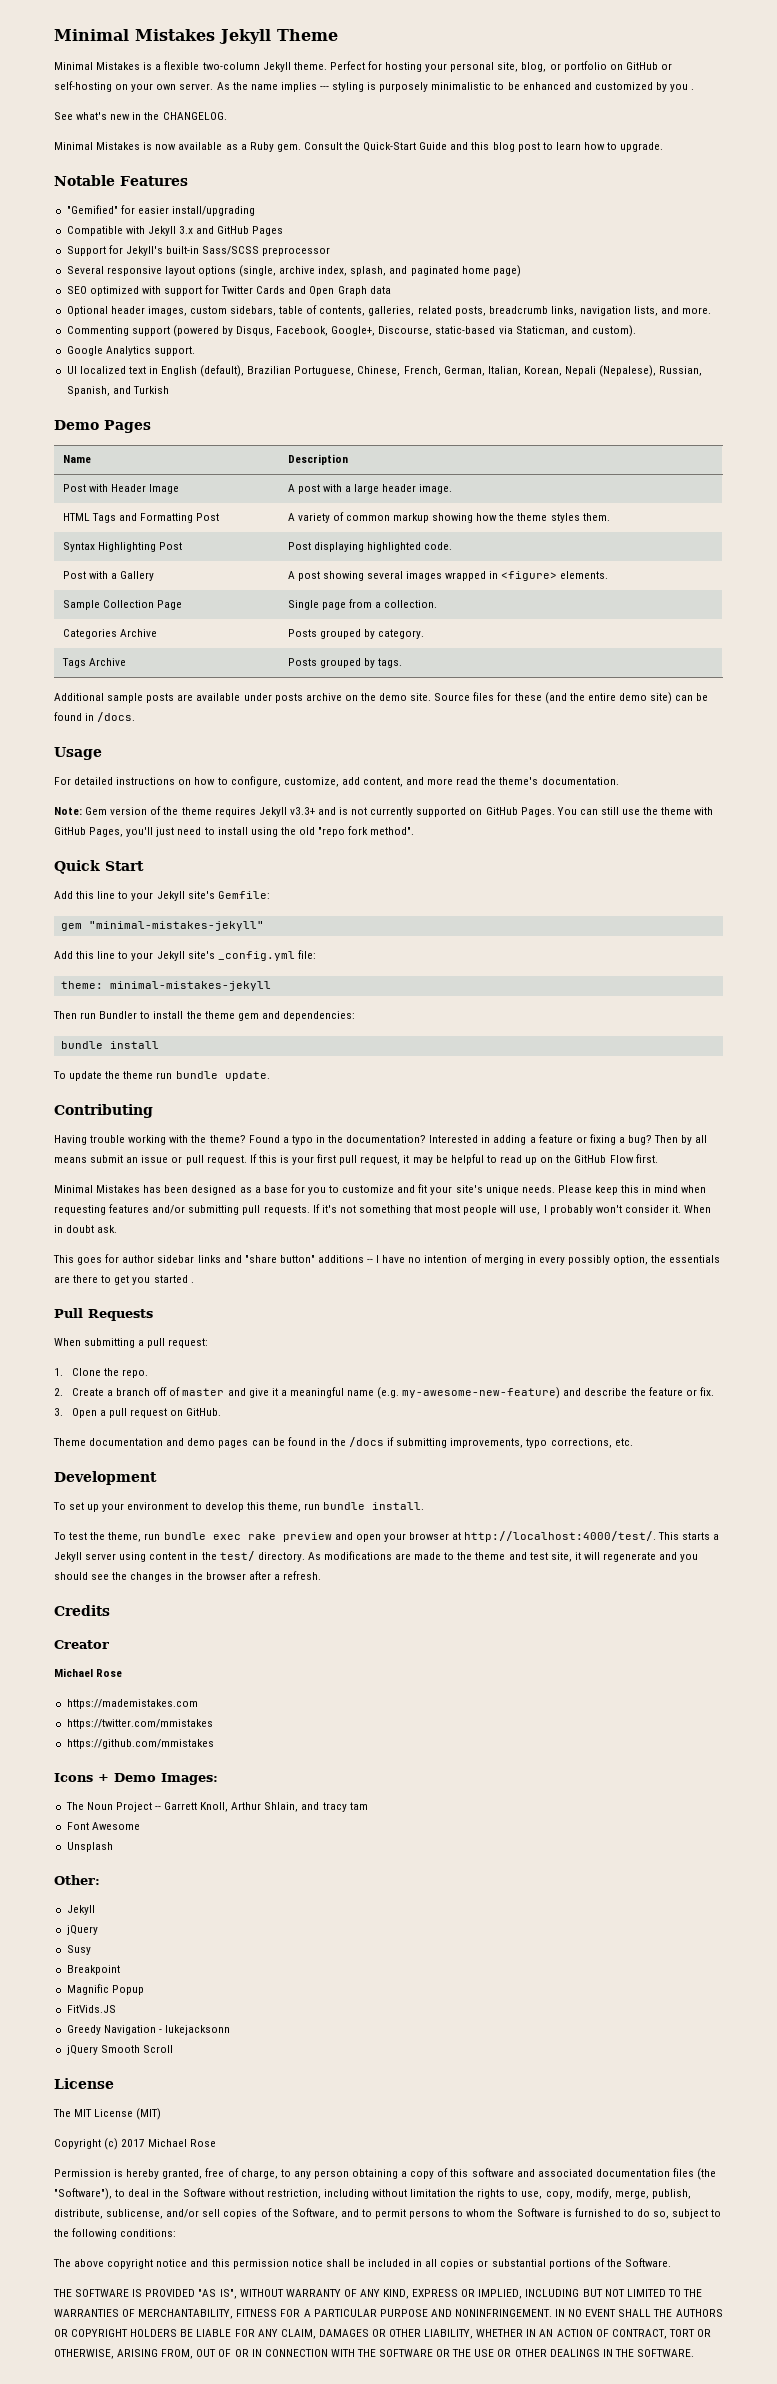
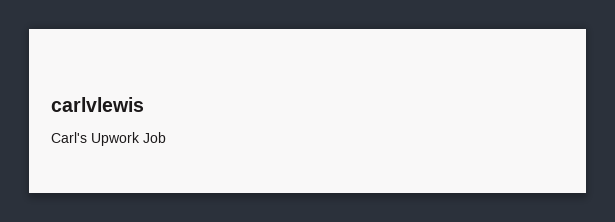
- Minimal Mistakes Jekyll Theme
- Minimal Mistakes is a flexible two-column Jekyll theme. Perfect for hosting your personal site, blog, or portfolio on GitHub or self-hosting on your own server. As the name implies --- styling is purposely minimalistic to be enhanced and customized by you .
- See what's new in the CHANGELOG.
- Minimal Mistakes is now available as a Ruby gem. Consult the Quick-Start Guide and this blog post to learn how to upgrade.
- Notable Features
- "Gemified" for easier install/upgrading
- Compatible with Jekyll 3.x and GitHub Pages
- Support for Jekyll's built-in Sass/SCSS preprocessor
- Several responsive layout options (single, archive index, splash, and paginated home page)
- SEO optimized with support for Twitter Cards and Open Graph data
- Optional header images, custom sidebars, table of contents, galleries, related posts, breadcrumb links, navigation lists, and more.
- Commenting support (powered by Disqus, Facebook, Google+, Discourse, static-based via Staticman, and custom).
- Google Analytics support.
- UI localized text in English (default), Brazilian Portuguese, Chinese, French, German, Italian, Korean, Nepali (Nepalese), Russian, Spanish, and Turkish
- Demo Pages
- Name | Description
- Post with Header Image | A post with a large header image.
- HTML Tags and Formatting Post | A variety of common markup showing how the theme styles them.
- Syntax Highlighting Post | Post displaying highlighted code.
- Post with a Gallery | A post showing several images wrapped in <figure> elements.
- Sample Collection Page | Single page from a collection.
- Categories Archive | Posts grouped by category.
- Tags Archive | Posts grouped by tags.
- Additional sample posts are available under posts archive on the demo site. Source files for these (and the entire demo site) can be found in /docs.
- Usage
- For detailed instructions on how to configure, customize, add content, and more read the theme's documentation.
- Note: Gem version of the theme requires Jekyll v3.3+ and is not currently supported on GitHub Pages. You can still use the theme with GitHub Pages, you'll just need to install using the old "repo fork method".
- Quick Start
- Add this line to your Jekyll site's Gemfile:
- gem "minimal-mistakes-jekyll"
- Add this line to your Jekyll site's _config.yml file:
- theme: minimal-mistakes-jekyll
- Then run Bundler to install the theme gem and dependencies:
- bundle install
- To update the theme run bundle update.
- Contributing
- Having trouble working with the theme? Found a typo in the documentation? Interested in adding a feature or fixing a bug? Then by all means submit an issue or pull request. If this is your first pull request, it may be helpful to read up on the GitHub Flow first.
- Minimal Mistakes has been designed as a base for you to customize and fit your site's unique needs. Please keep this in mind when requesting features and/or submitting pull requests. If it's not something that most people will use, I probably won't consider it. When in doubt ask.
- This goes for author sidebar links and "share button" additions -- I have no intention of merging in every possibly option, the essentials are there to get you started .
- Pull Requests
- When submitting a pull request:
- 1. Clone the repo.
- 2. Create a branch off of master and give it a meaningful name (e.g. my-awesome-new-feature) and describe the feature or fix.
- 3. Open a pull request on GitHub.
- Theme documentation and demo pages can be found in the /docs if submitting improvements, typo corrections, etc.
- Development
- To set up your environment to develop this theme, run bundle install.
- To test the theme, run bundle exec rake preview and open your browser at http://localhost:4000/test/. This starts a Jekyll server using content in the test/ directory. As modifications are made to the theme and test site, it will regenerate and you should see the changes in the browser after a refresh.
- Credits
- Creator
- Michael Rose
- https://mademistakes.com
- https://twitter.com/mmistakes
- https://github.com/mmistakes
- Icons + Demo Images:
- The Noun Project -- Garrett Knoll, Arthur Shlain, and tracy tam
- Font Awesome
- Unsplash
- Other:
- Jekyll
- jQuery
- Susy
- Breakpoint
- Magnific Popup
- FitVids.JS
- Greedy Navigation - lukejacksonn
- jQuery Smooth Scroll
- License
- The MIT License (MIT)
- Copyright (c) 2017 Michael Rose
- Permission is hereby granted, free of charge, to any person obtaining a copy of this software and associated documentation files (the "Software"), to deal in the Software without restriction, including without limitation the rights to use, copy, modify, merge, publish, distribute, sublicense, and/or sell copies of the Software, and to permit persons to whom the Software is furnished to do so, subject to the following conditions:
- The above copyright notice and this permission notice shall be included in all copies or substantial portions of the Software.
- THE SOFTWARE IS PROVIDED "AS IS", WITHOUT WARRANTY OF ANY KIND, EXPRESS OR IMPLIED, INCLUDING BUT NOT LIMITED TO THE WARRANTIES OF MERCHANTABILITY, FITNESS FOR A PARTICULAR PURPOSE AND NONINFRINGEMENT. IN NO EVENT SHALL THE AUTHORS OR COPYRIGHT HOLDERS BE LIABLE FOR ANY CLAIM, DAMAGES OR OTHER LIABILITY, WHETHER IN AN ACTION OF CONTRACT, TORT OR OTHERWISE, ARISING FROM, OUT OF OR IN CONNECTION WITH THE SOFTWARE OR THE USE OR OTHER DEALINGS IN THE SOFTWARE.
+ carlvlewis
+ Carl's Upwork Job

